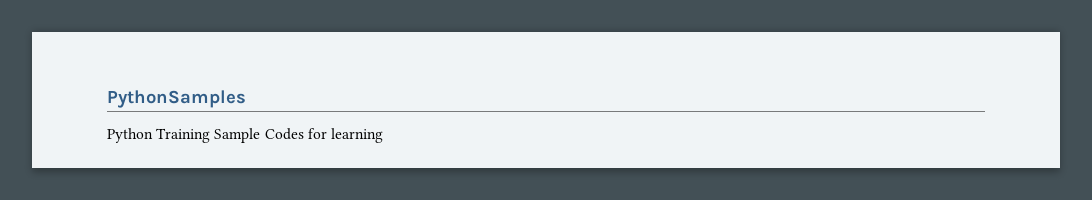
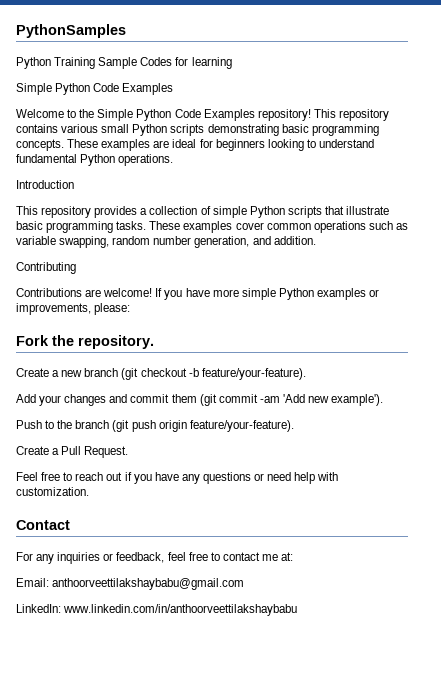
  Python Training Sample Codes for learning
+ Simple Python Code Examples
+ Welcome to the Simple Python Code Examples repository! This repository contains various small Python scripts demonstrating basic programming concepts. These examples are ideal for beginners looking to understand fundamental Python operations.
+ Introduction
+ This repository provides a collection of simple Python scripts that illustrate basic programming tasks. These examples cover common operations such as variable swapping, random number generation, and addition.
+ Contributing
+ Contributions are welcome! If you have more simple Python examples or improvements, please:
+ Fork the repository.
+ Create a new branch (git checkout -b feature/your-feature).
+ Add your changes and commit them (git commit -am 'Add new example').
+ Push to the branch (git push origin feature/your-feature).
+ Create a Pull Request.
+ Feel free to reach out if you have any questions or need help with customization.
+ Contact
+ For any inquiries or feedback, feel free to contact me at:
+ Email: anthoorveettilakshaybabu@gmail.com
+ LinkedIn: www.linkedin.com/in/anthoorveettilakshaybabu

